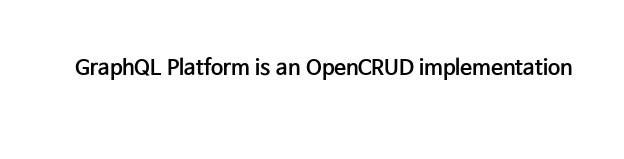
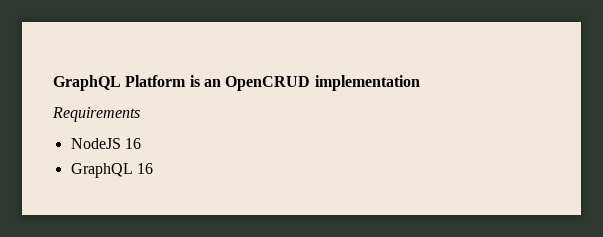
+ Requirements
+ NodeJS 16
+ GraphQL 16

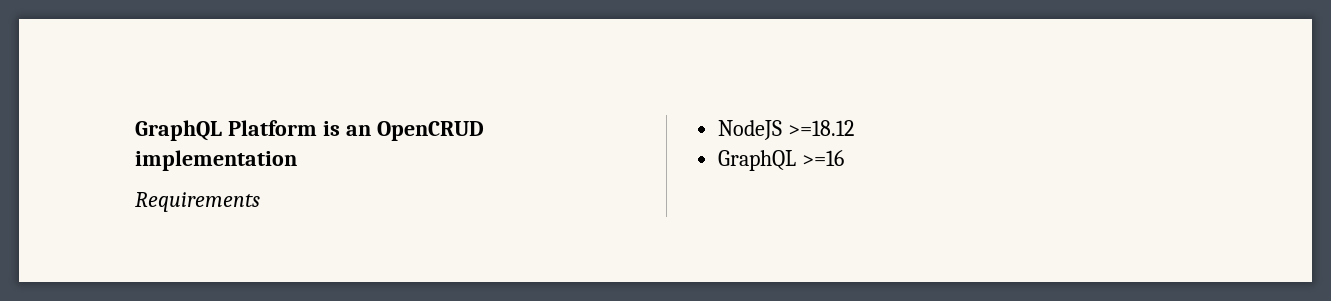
- NodeJS 16
- GraphQL 16
+ NodeJS >=18.12
+ GraphQL >=16

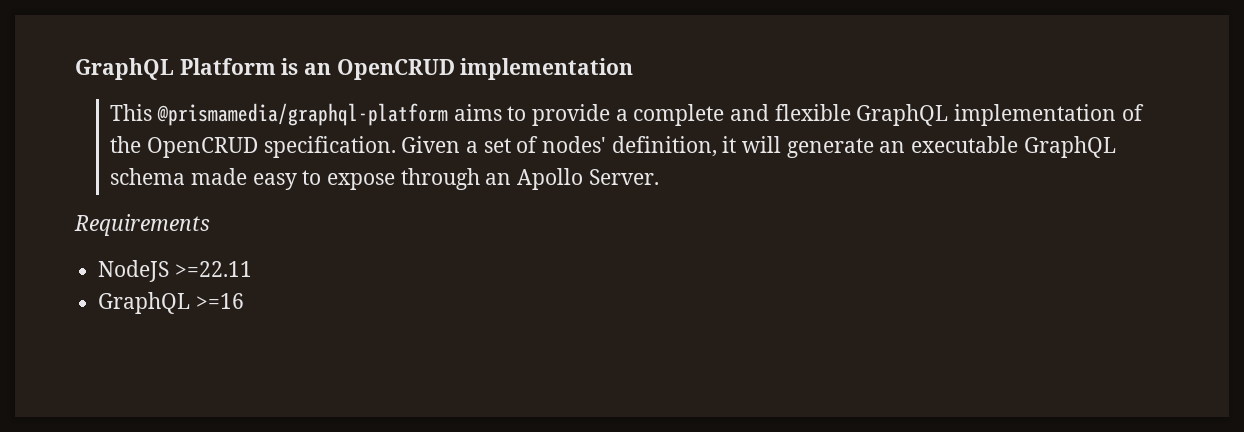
+ This @prismamedia/graphql-platform aims to provide a complete and flexible GraphQL implementation of the OpenCRUD specification. Given a set of nodes' definition, it will generate an executable GraphQL schema made easy to expose through an Apollo Server.
- NodeJS >=18.12
+ NodeJS >=22.11

